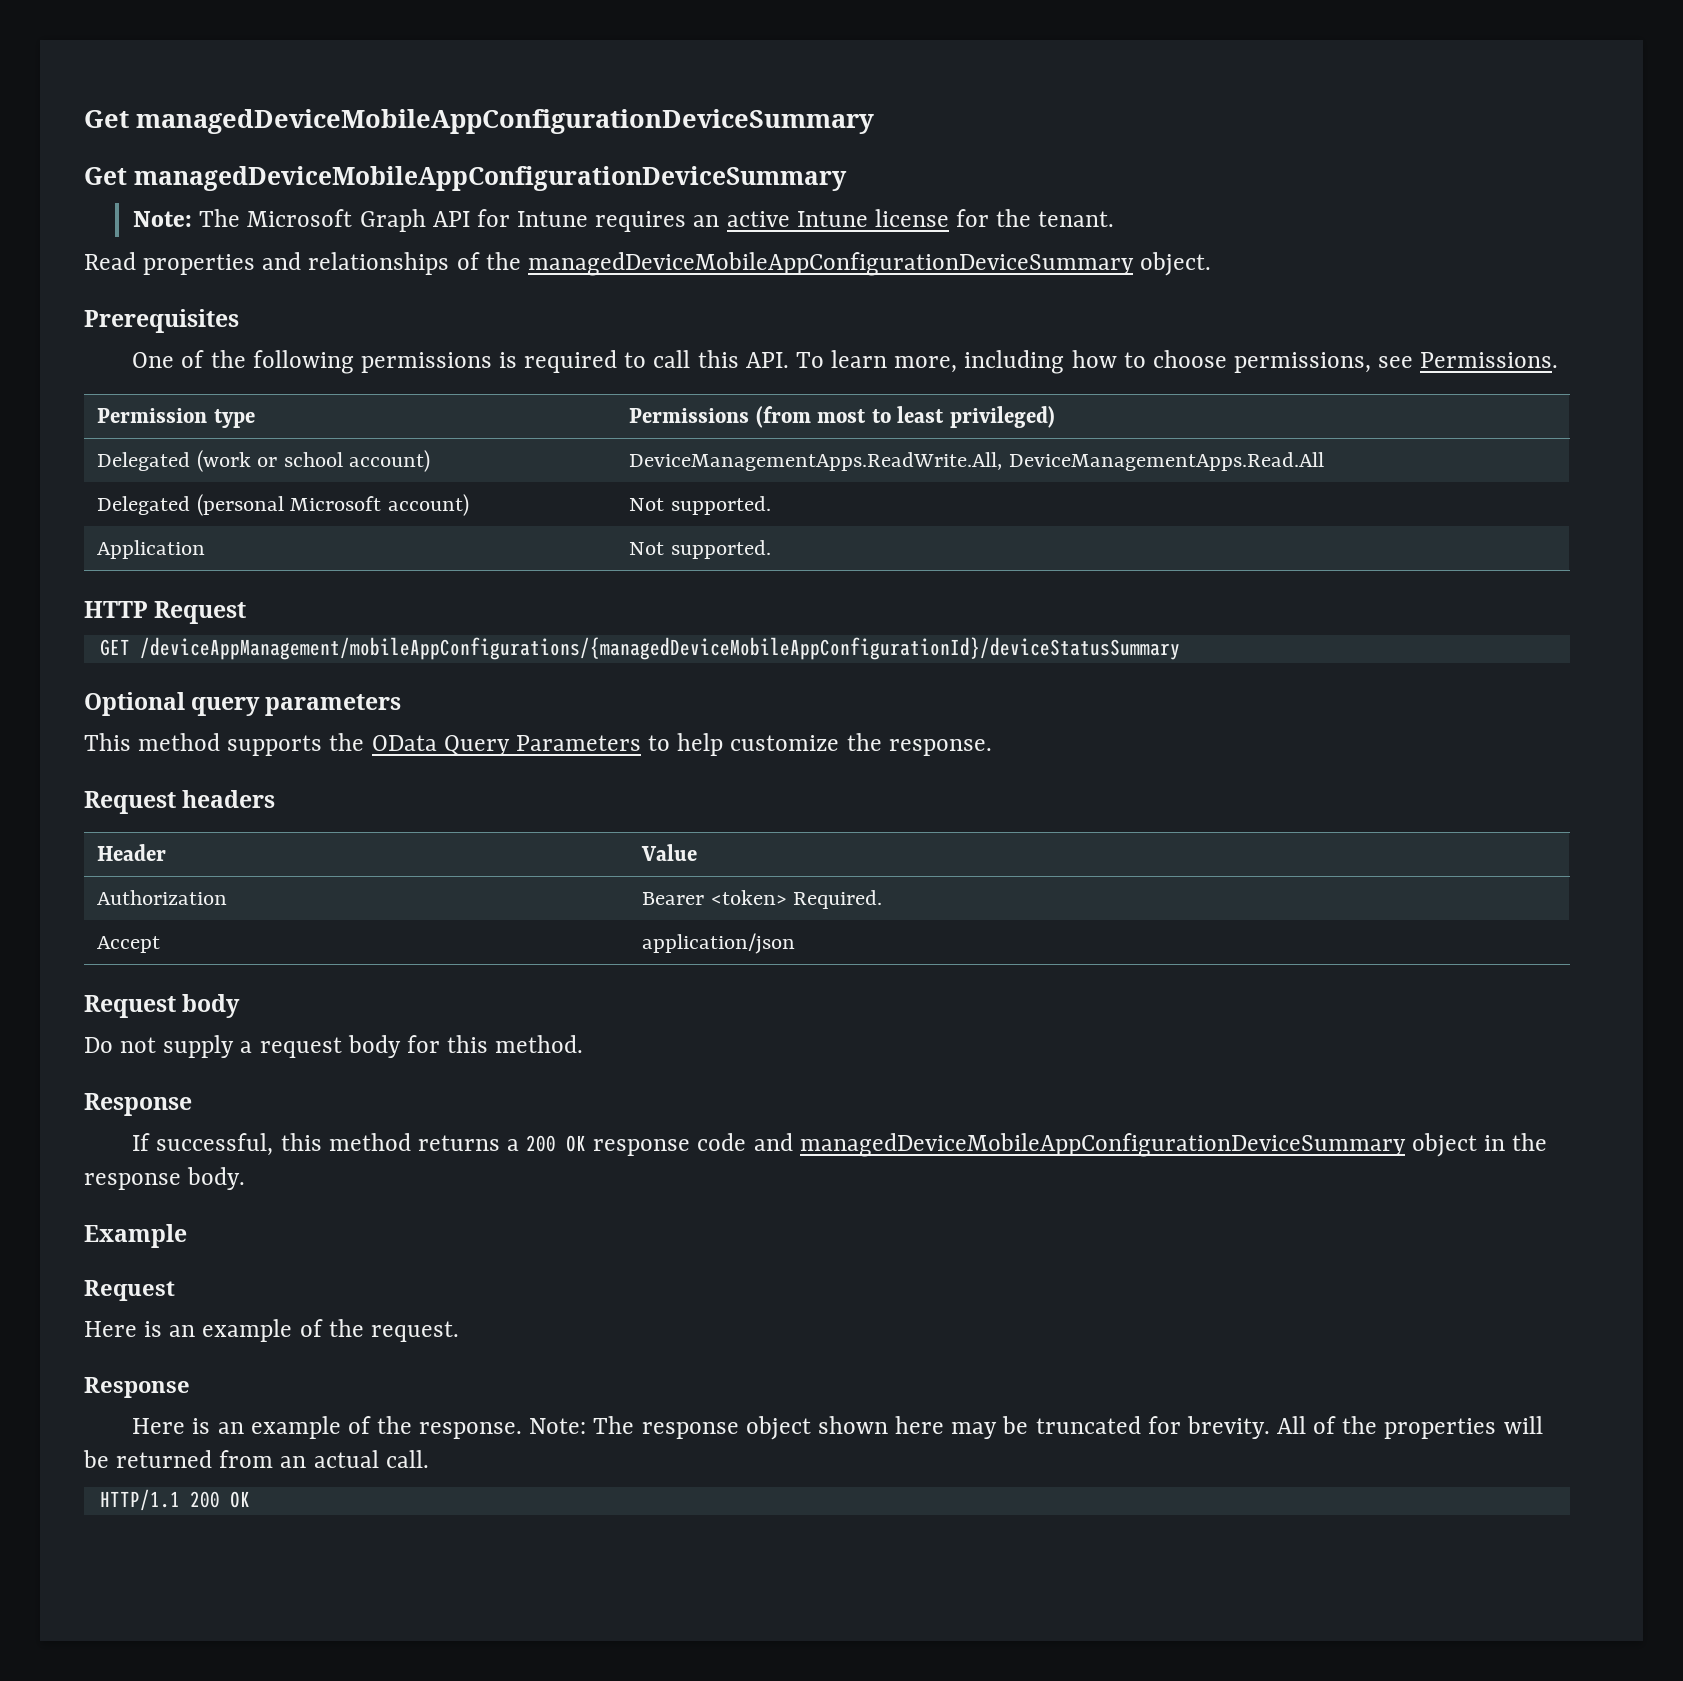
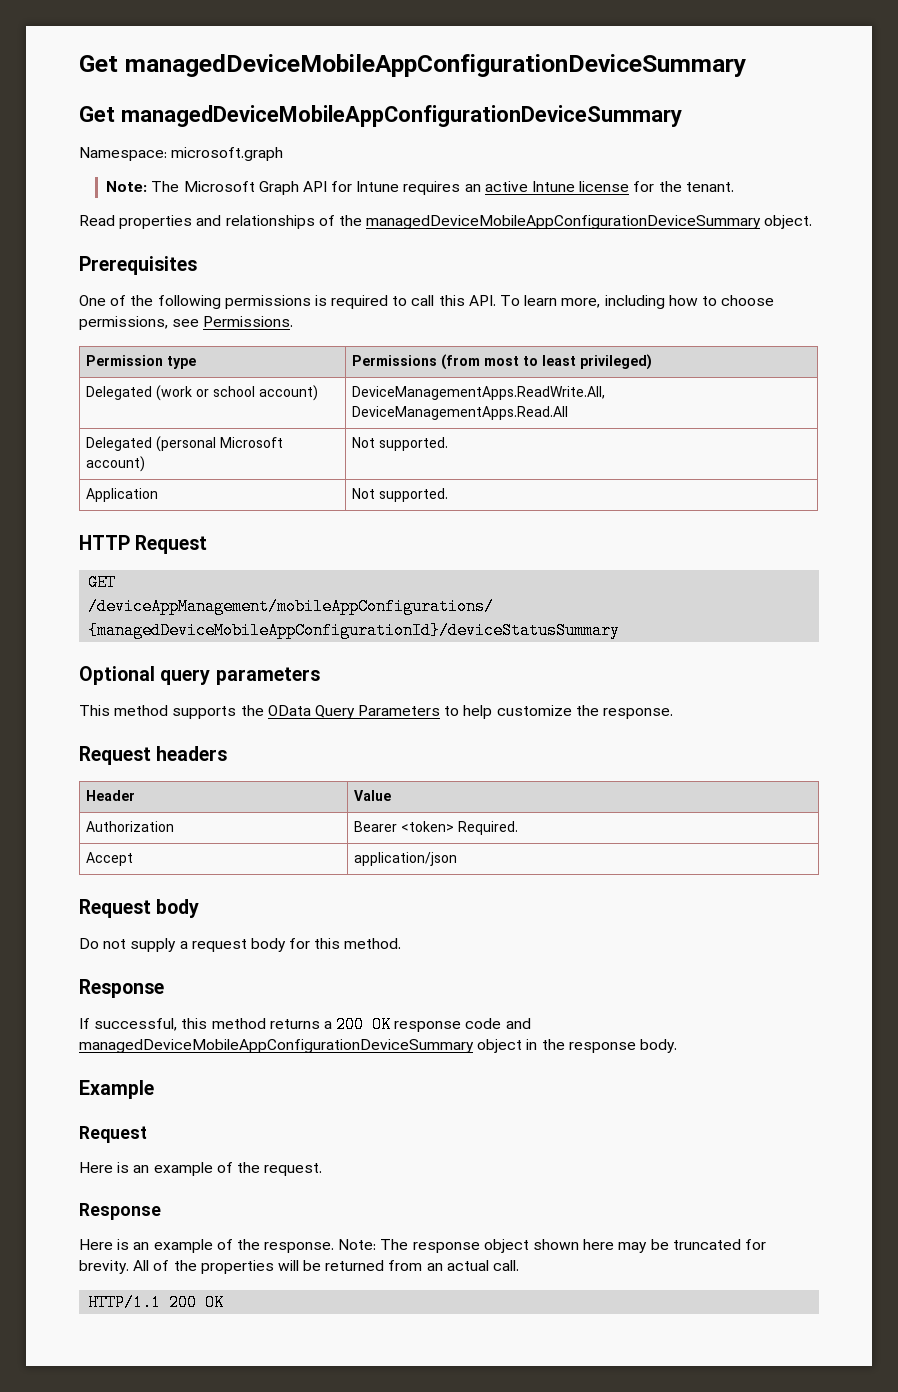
+ Namespace: microsoft.graph

